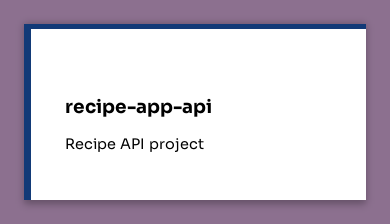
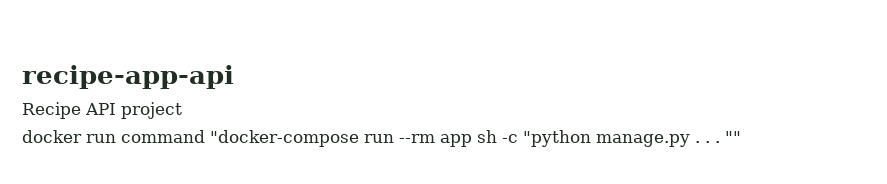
+ docker run command "docker-compose run --rm app sh -c "python manage.py . . . ""

